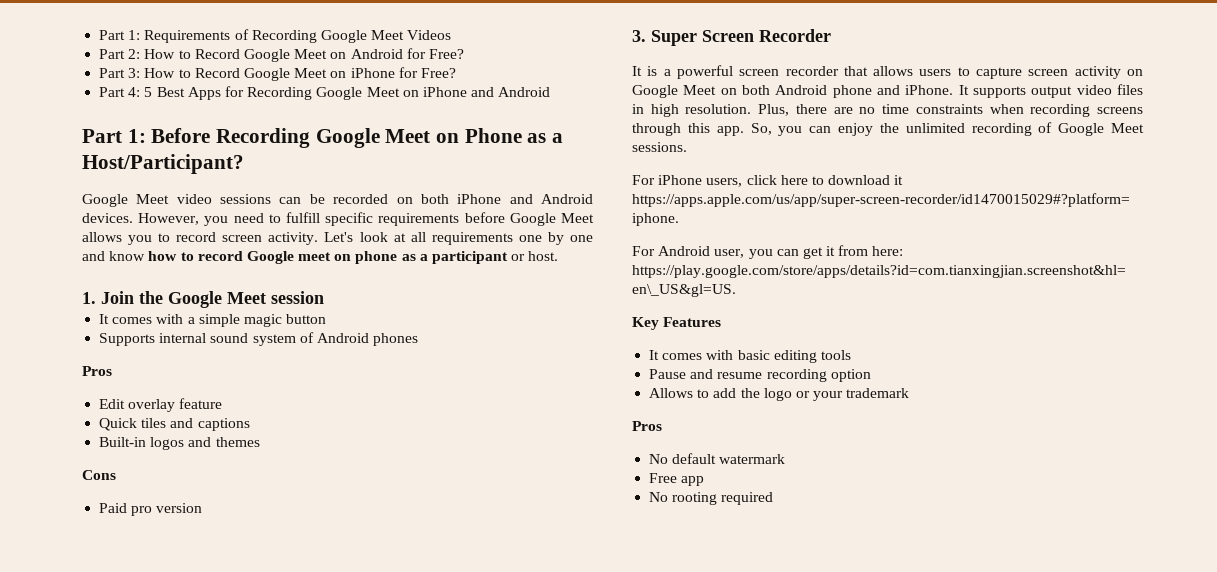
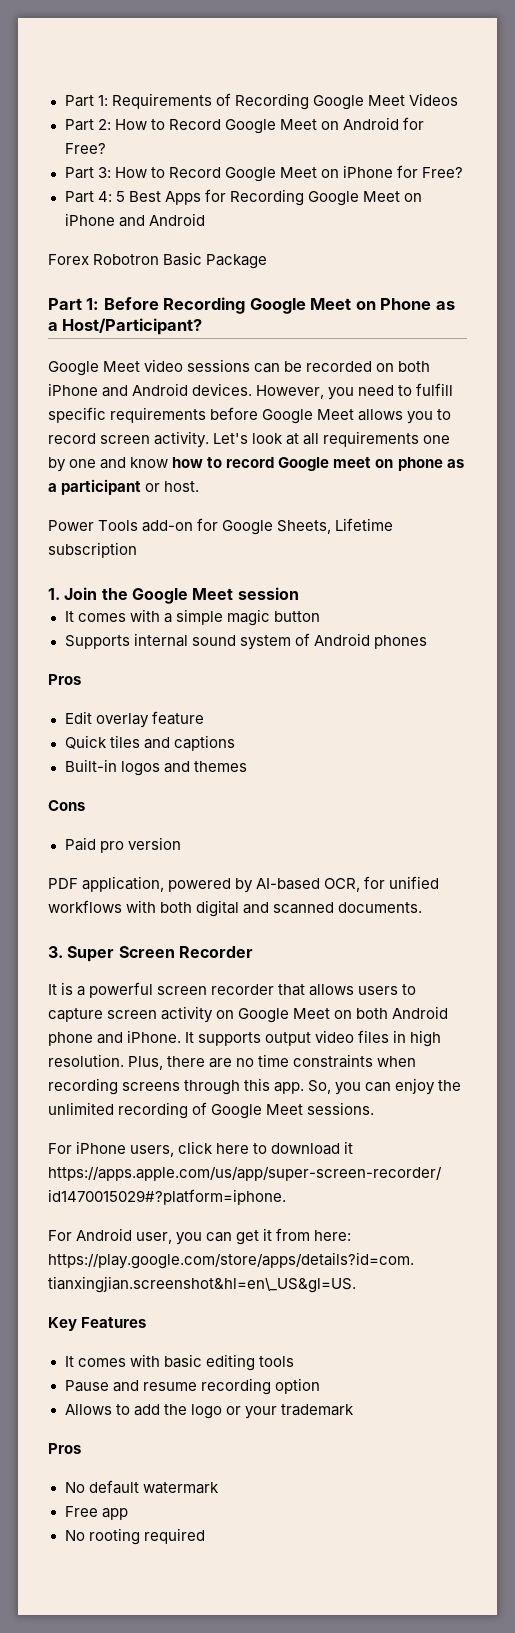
+ Forex Robotron Basic Package
+ Power Tools add-on for Google Sheets, Lifetime subscription
+ PDF application, powered by AI-based OCR, for unified workflows with both digital and scanned documents.

